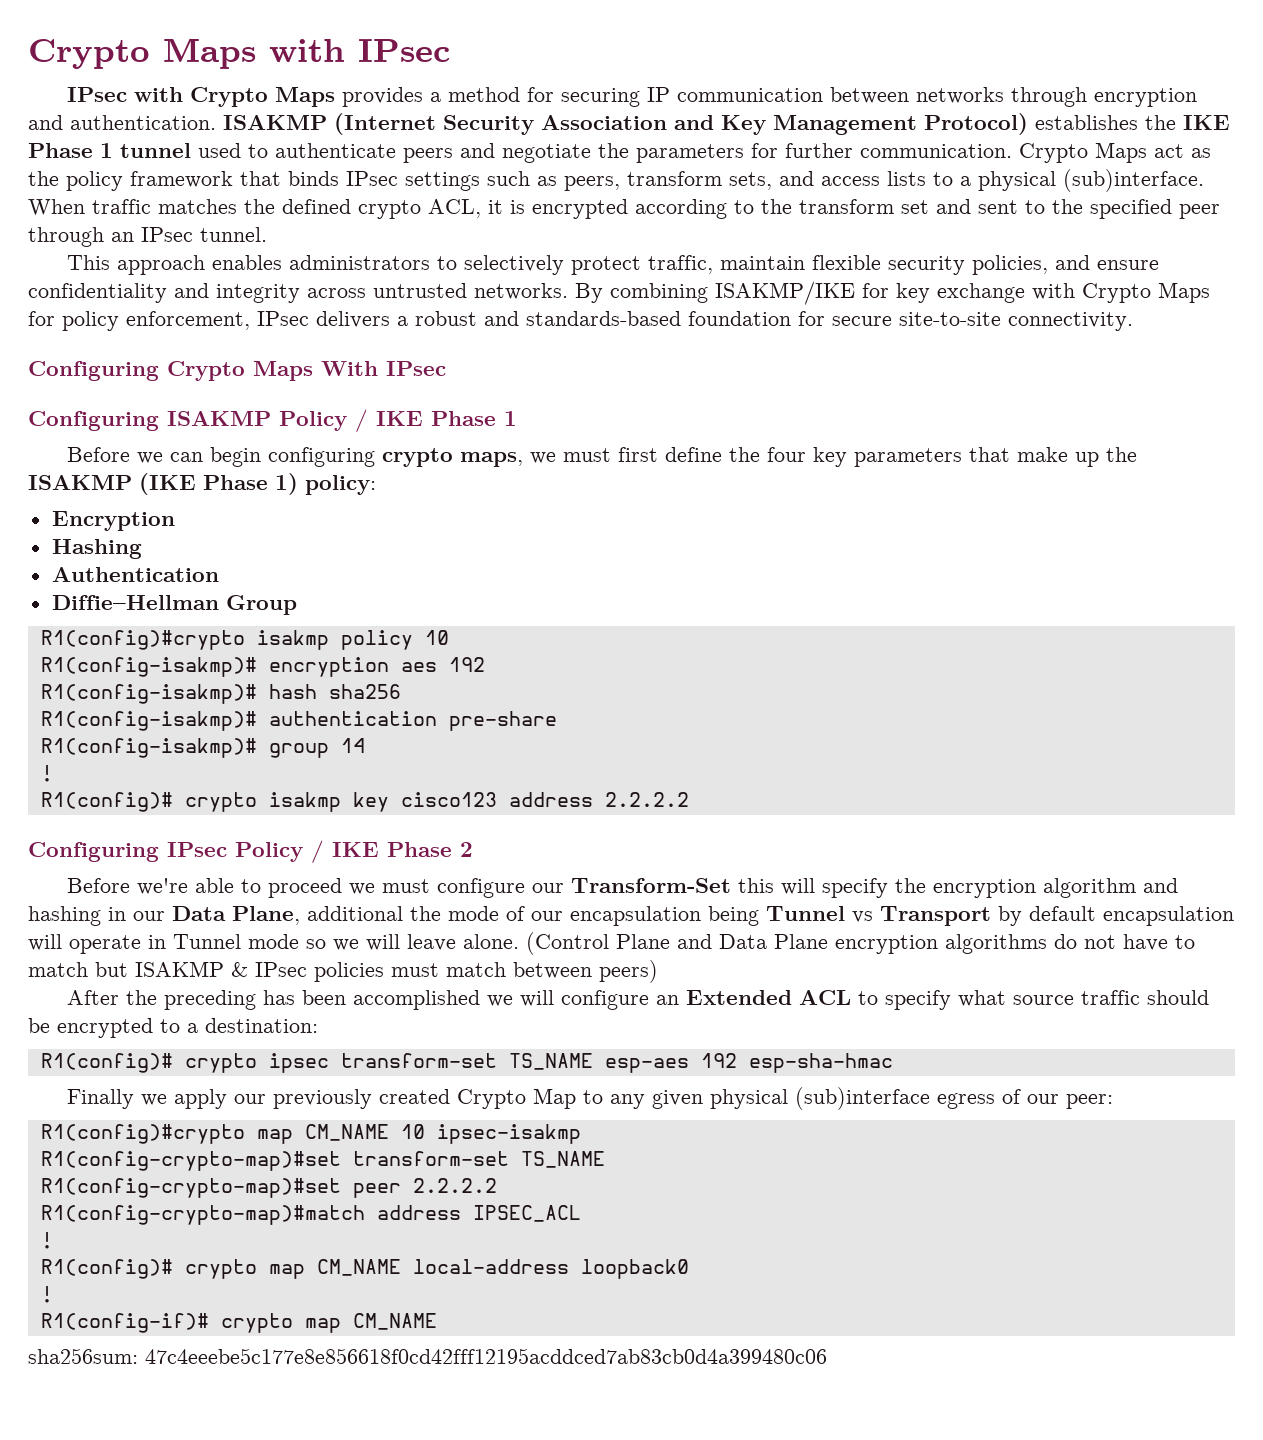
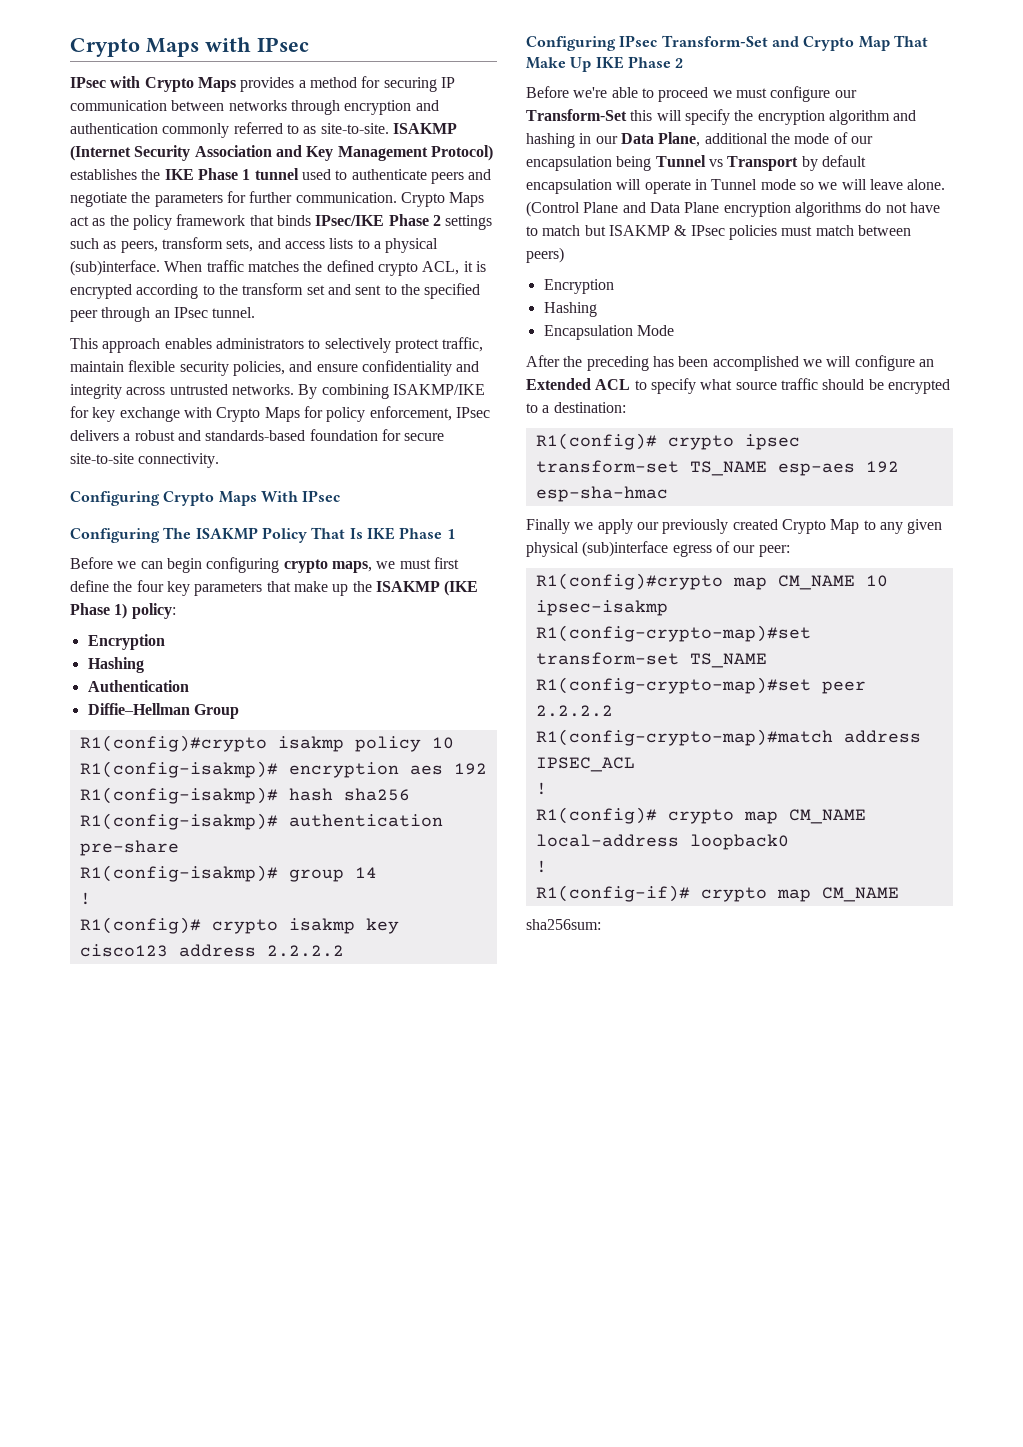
- IPsec with Crypto Maps provides a method for securing IP communication between networks through encryption and authentication.
+ IPsec with Crypto Maps provides a method for securing IP communication between networks through encryption and authentication commonly referred to as site-to-site.
- Crypto Maps act as the policy framework that binds IPsec settings such as peers, transform sets, and access lists to a physical (sub)interface.
+ Crypto Maps act as the policy framework that binds IPsec/IKE Phase 2 settings such as peers, transform sets, and access lists to a physical (sub)interface.
- Configuring ISAKMP Policy / IKE Phase 1
+ Configuring The ISAKMP Policy That Is IKE Phase 1
- Configuring IPsec Policy / IKE Phase 2
+ Configuring IPsec Transform-Set and Crypto Map That Make Up IKE Phase 2
  (Control Plane and Data Plane encryption algorithms do not have to match but ISAKMP & IPsec policies must match between peers)
+ Encryption
+ Hashing
+ Encapsulation Mode
- sha256sum: 47c4eeebe5c177e8e856618f0cd42fff12195acddced7ab83cb0d4a399480c06
+ sha256sum:

